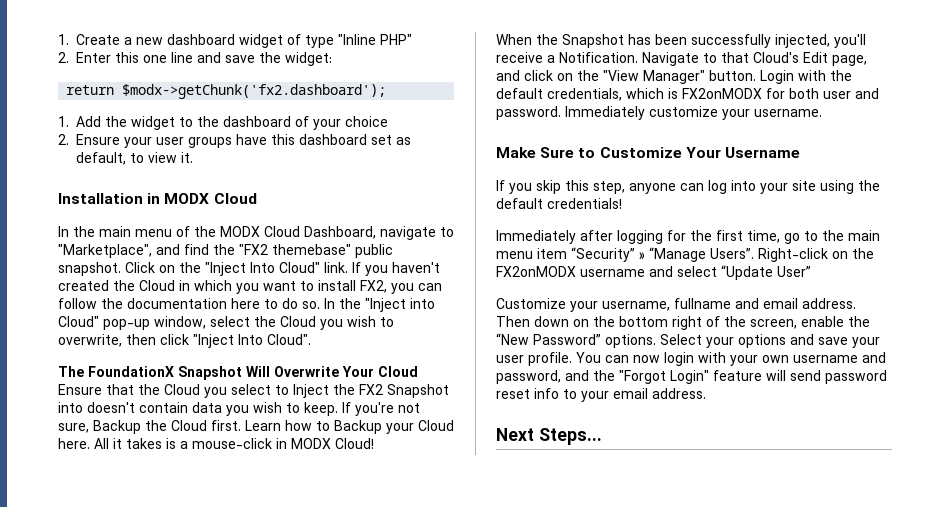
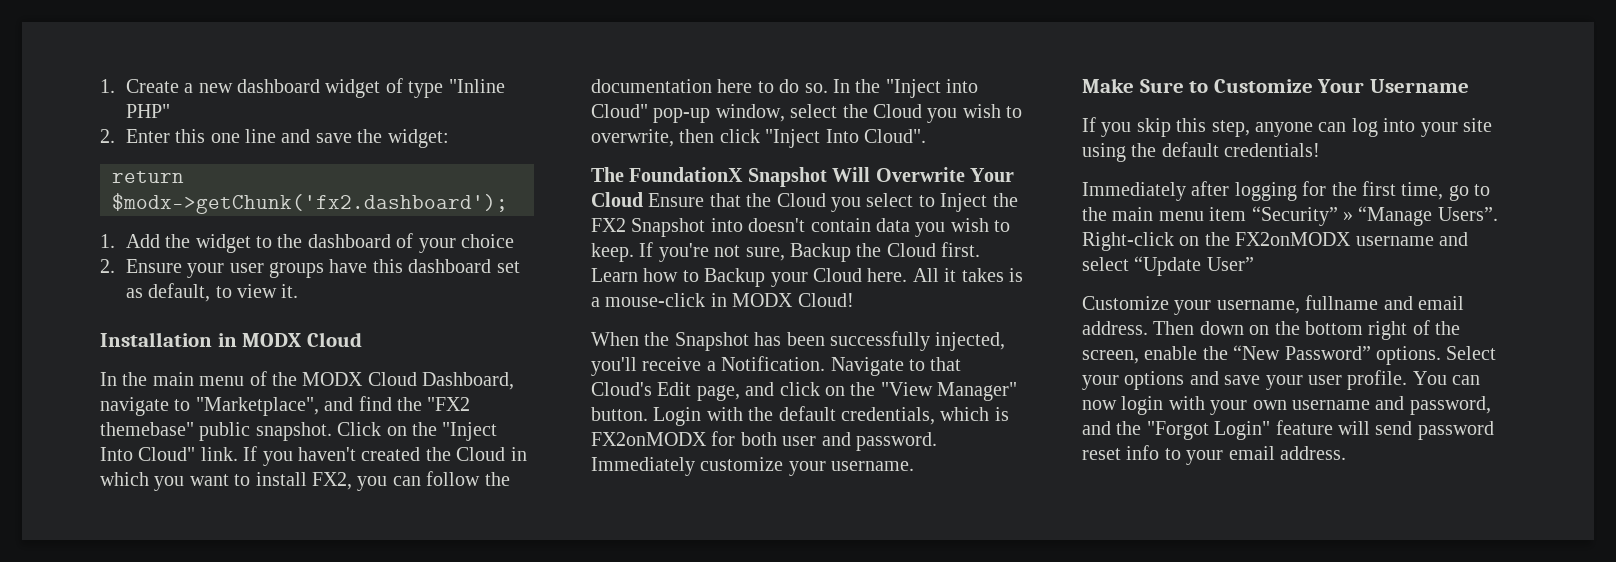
- Next Steps...

